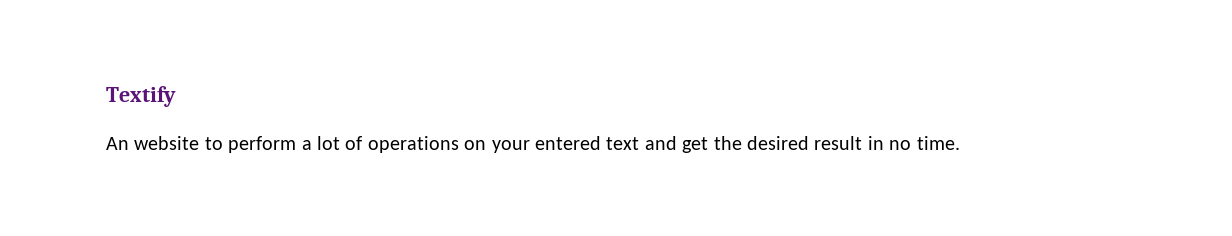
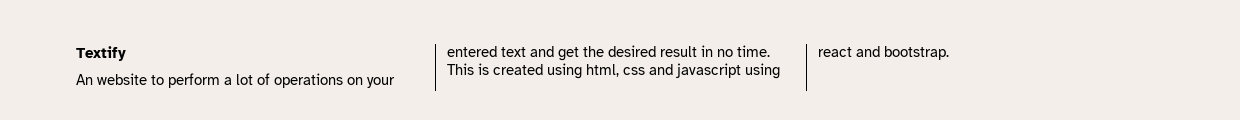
+ This is created using html, css and javascript using react and bootstrap.

